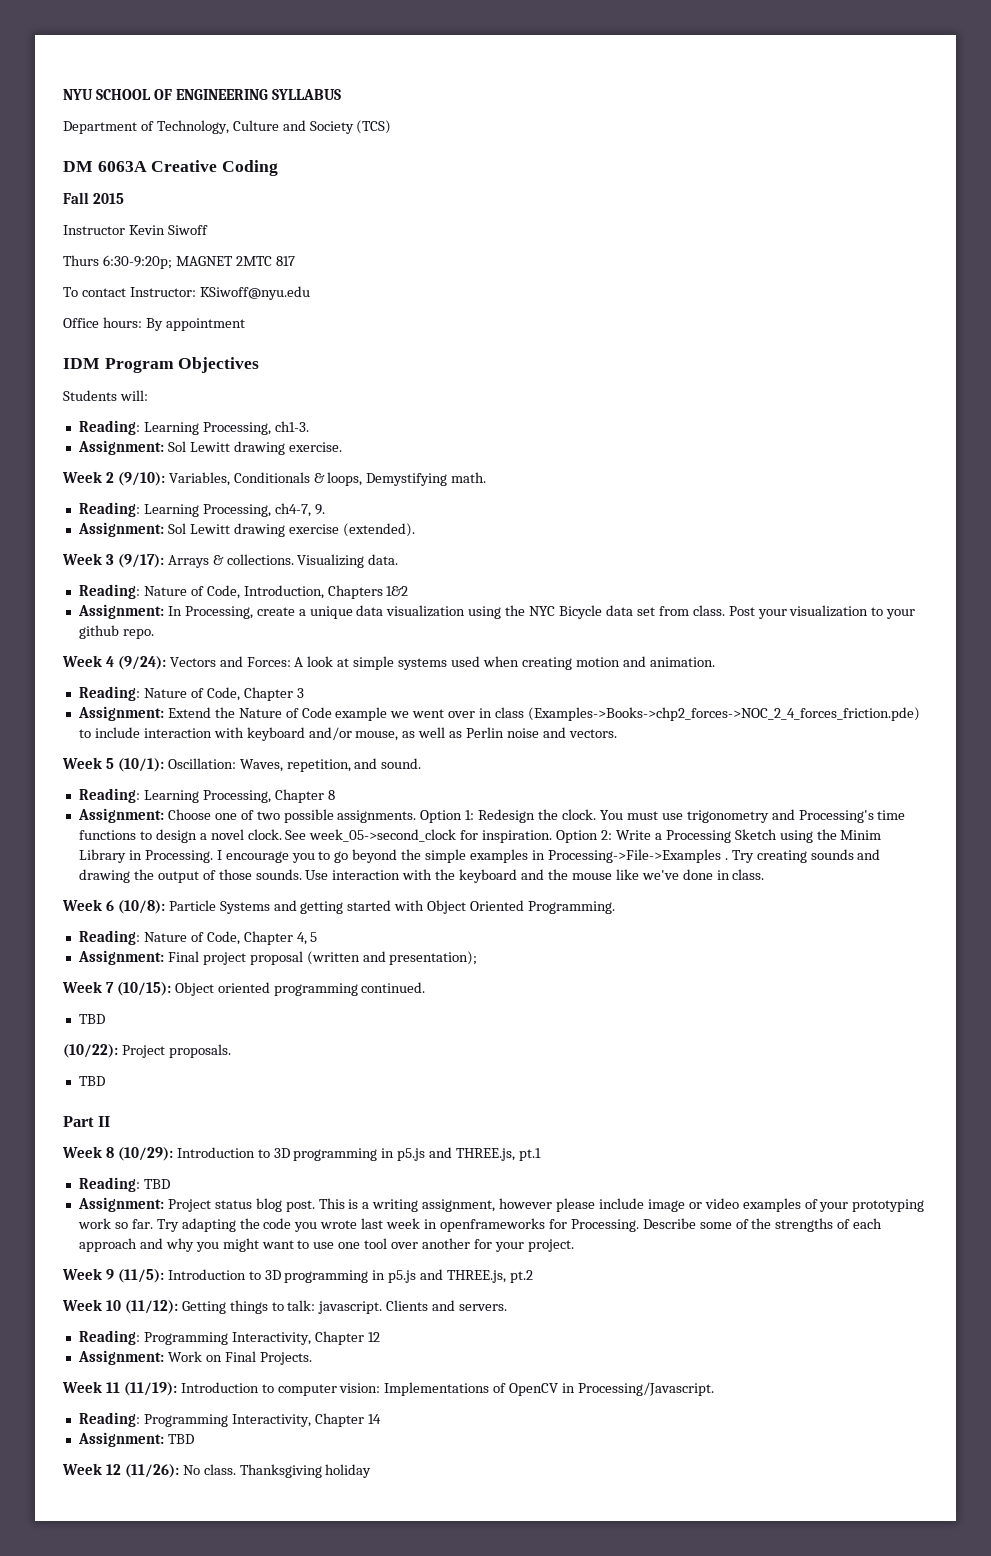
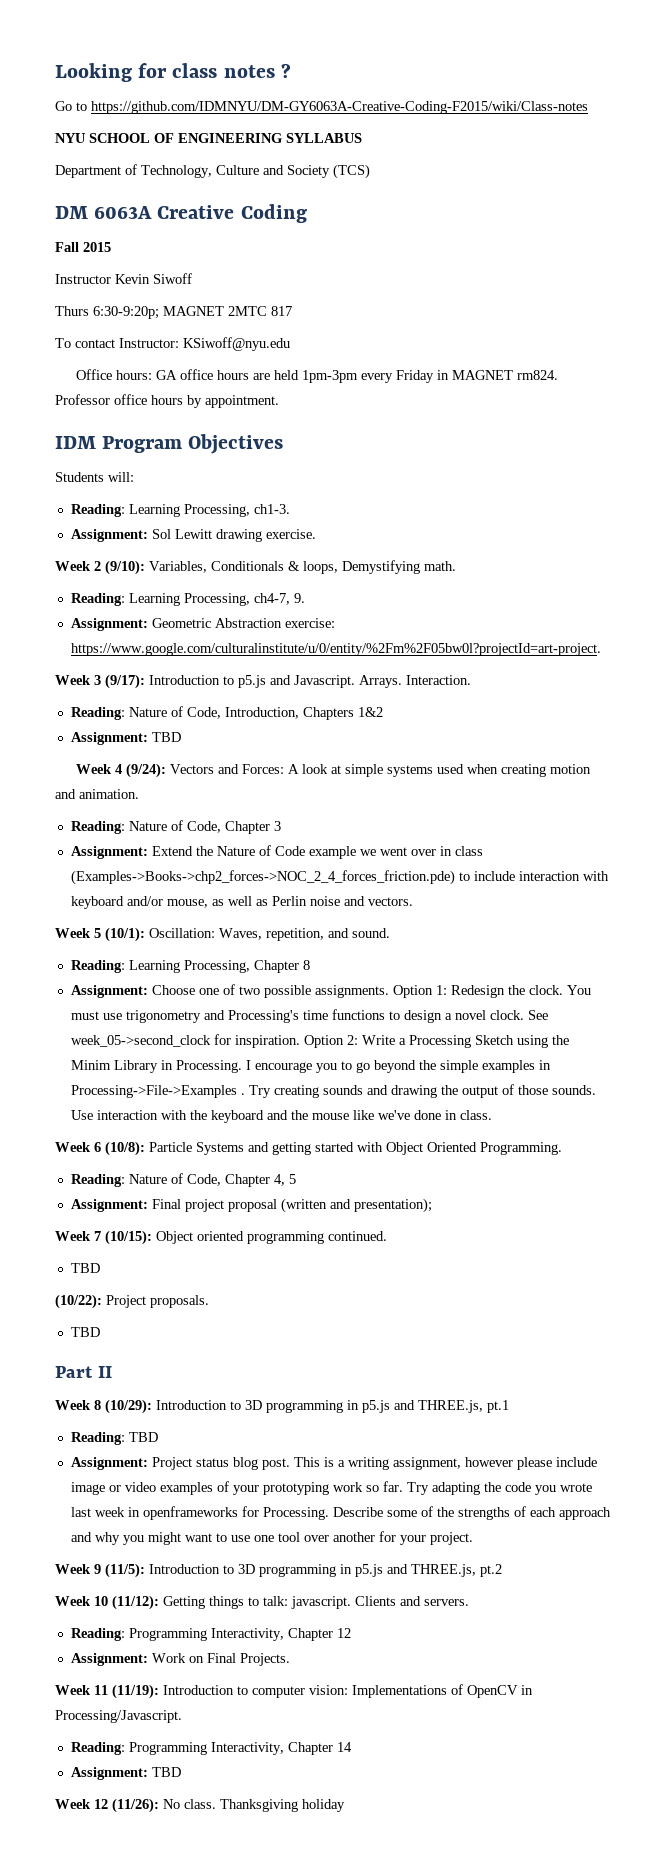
+ Looking for class notes ?
+ Go to https://github.com/IDMNYU/DM-GY6063A-Creative-Coding-F2015/wiki/Class-notes
- Office hours: By appointment
+ Office hours: GA office hours are held 1pm-3pm every Friday in MAGNET rm824. Professor office hours by appointment.
- Assignment: Sol Lewitt drawing exercise (extended).
- Week 3 (9/17): Arrays & collections. Visualizing data.
+ Assignment: Geometric Abstraction exercise: https://www.google.com/culturalinstitute/u/0/entity/%2Fm%2F05bw0l?projectId=art-project.
+ Week 3 (9/17): Introduction to p5.js and Javascript. Arrays. Interaction.
  Reading: Nature of Code, Introduction, Chapters 1&2
- Assignment: In Processing, create a unique data visualization using the NYC Bicycle data set from class. Post your visualization to your github repo.
+ Assignment: TBD

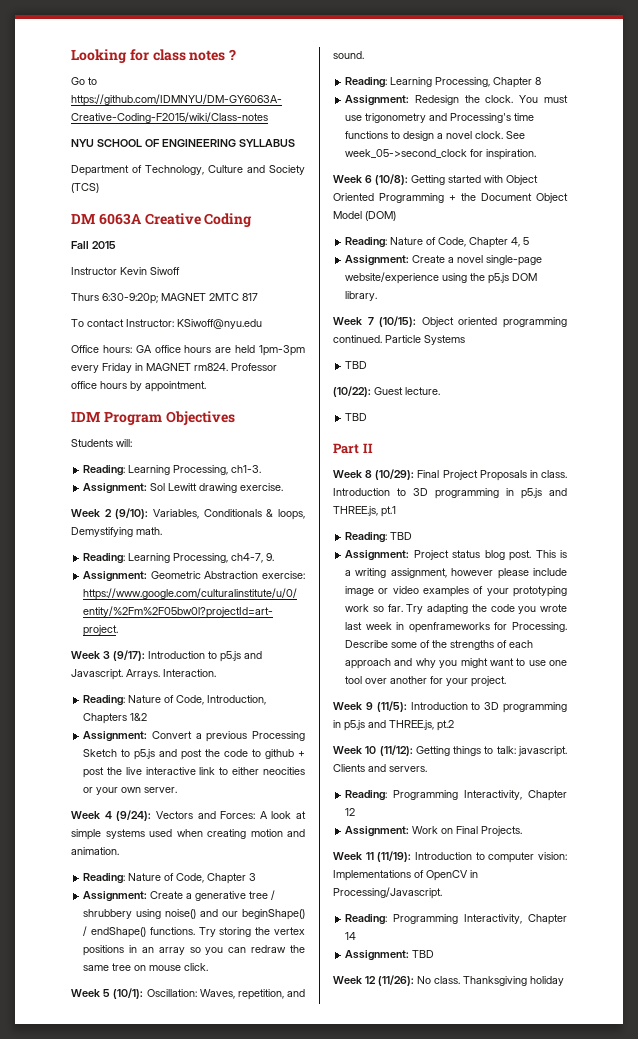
  Reading: Nature of Code, Introduction, Chapters 1&2
- Assignment: TBD
+ Assignment: Convert a previous Processing Sketch to p5.js and post the code to github + post the live interactive link to either neocities or your own server.
- Assignment: Extend the Nature of Code example we went over in class (Examples->Books->chp2_forces->NOC_2_4_forces_friction.pde) to include interaction with keyboard and/or mouse, as well as Perlin noise and vectors.
+ Assignment: Create a generative tree / shrubbery using noise() and our beginShape() / endShape() functions. Try storing the vertex positions in an array so you can redraw the same tree on mouse click.
- Assignment: Choose one of two possible assignments. Option 1: Redesign the clock.
+ Assignment: Redesign the clock.
- See week_05->second_clock for inspiration. Option 2: Write a Processing Sketch using the Minim Library in Processing. I encourage you to go beyond the simple examples in Processing->File->Examples . Try creating sounds and drawing the output of those sounds. Use interaction with the keyboard and the mouse like we've done in class.
- Week 6 (10/8): Particle Systems and getting started with Object Oriented Programming.
+ See week_05->second_clock for inspiration.
+ Week 6 (10/8): Getting started with Object Oriented Programming + the Document Object Model (DOM)
- Assignment: Final project proposal (written and presentation);
+ Assignment: Create a novel single-page website/experience using the p5.js DOM library.
+ Particle Systems
- (10/22): Project proposals.
+ (10/22): Guest lecture.
- Week 8 (10/29): Introduction to 3D programming in p5.js and THREE.js, pt.1
+ Week 8 (10/29): Final Project Proposals in class. Introduction to 3D programming in p5.js and THREE.js, pt.1

